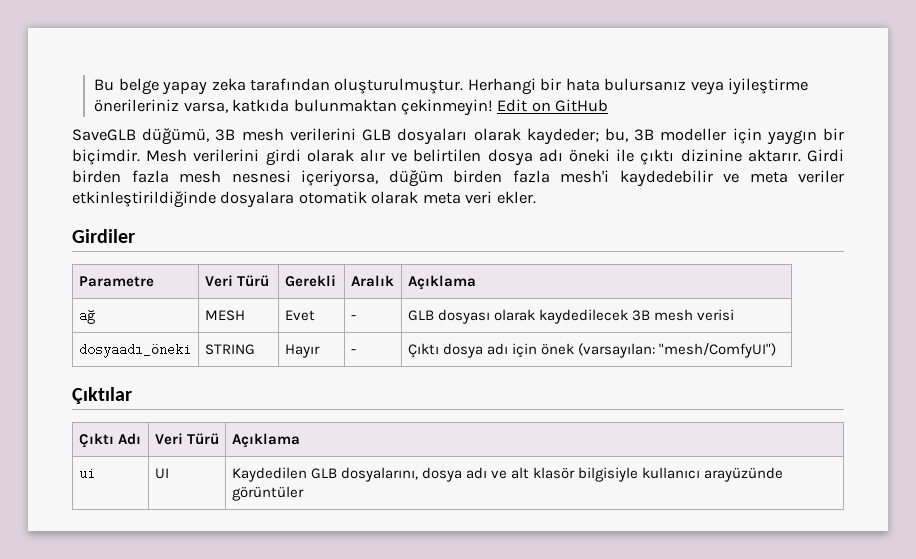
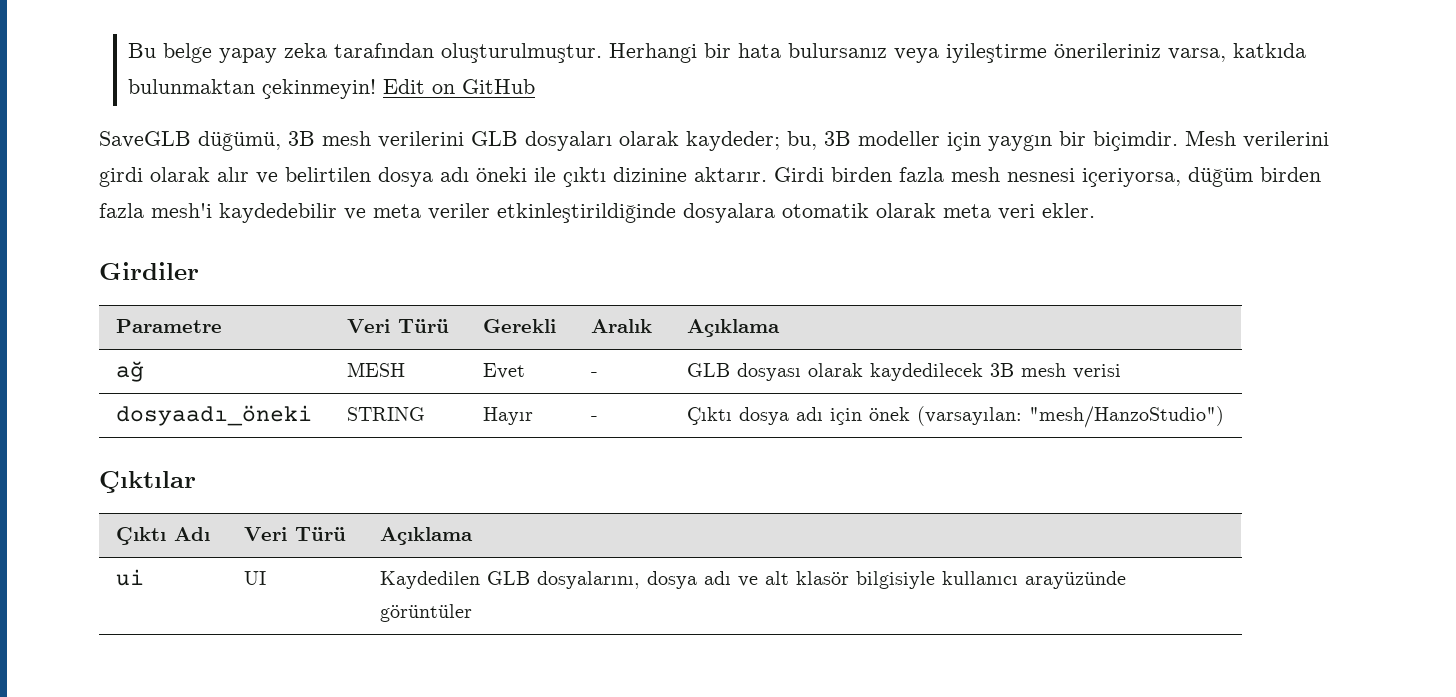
- dosyaadı_öneki | STRING | Hayır | - | Çıktı dosya adı için önek (varsayılan: "mesh/ComfyUI")
+ dosyaadı_öneki | STRING | Hayır | - | Çıktı dosya adı için önek (varsayılan: "mesh/HanzoStudio")

